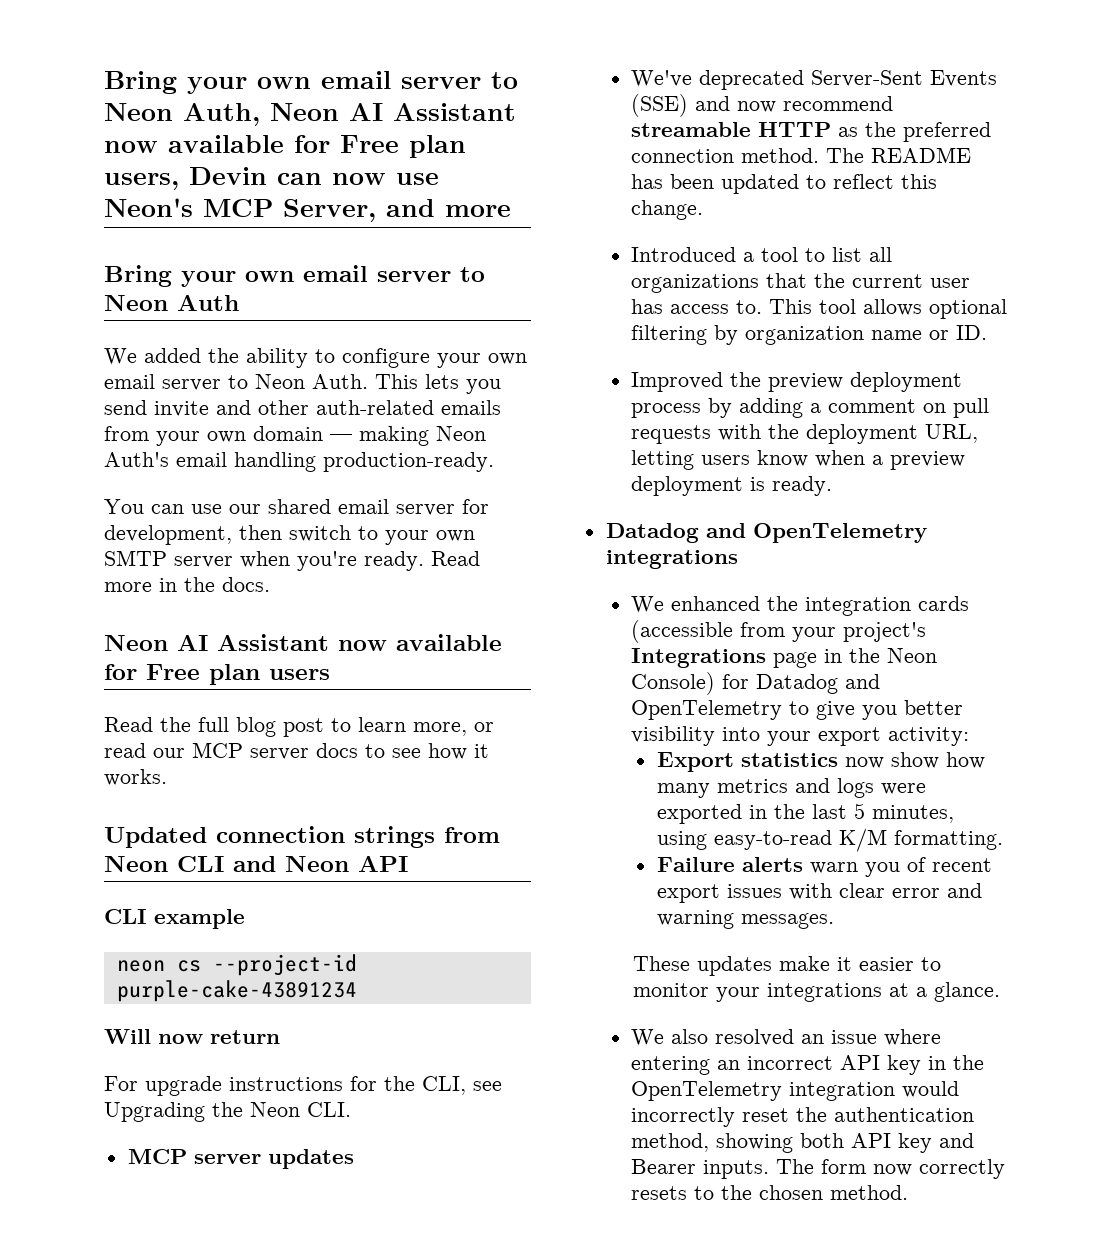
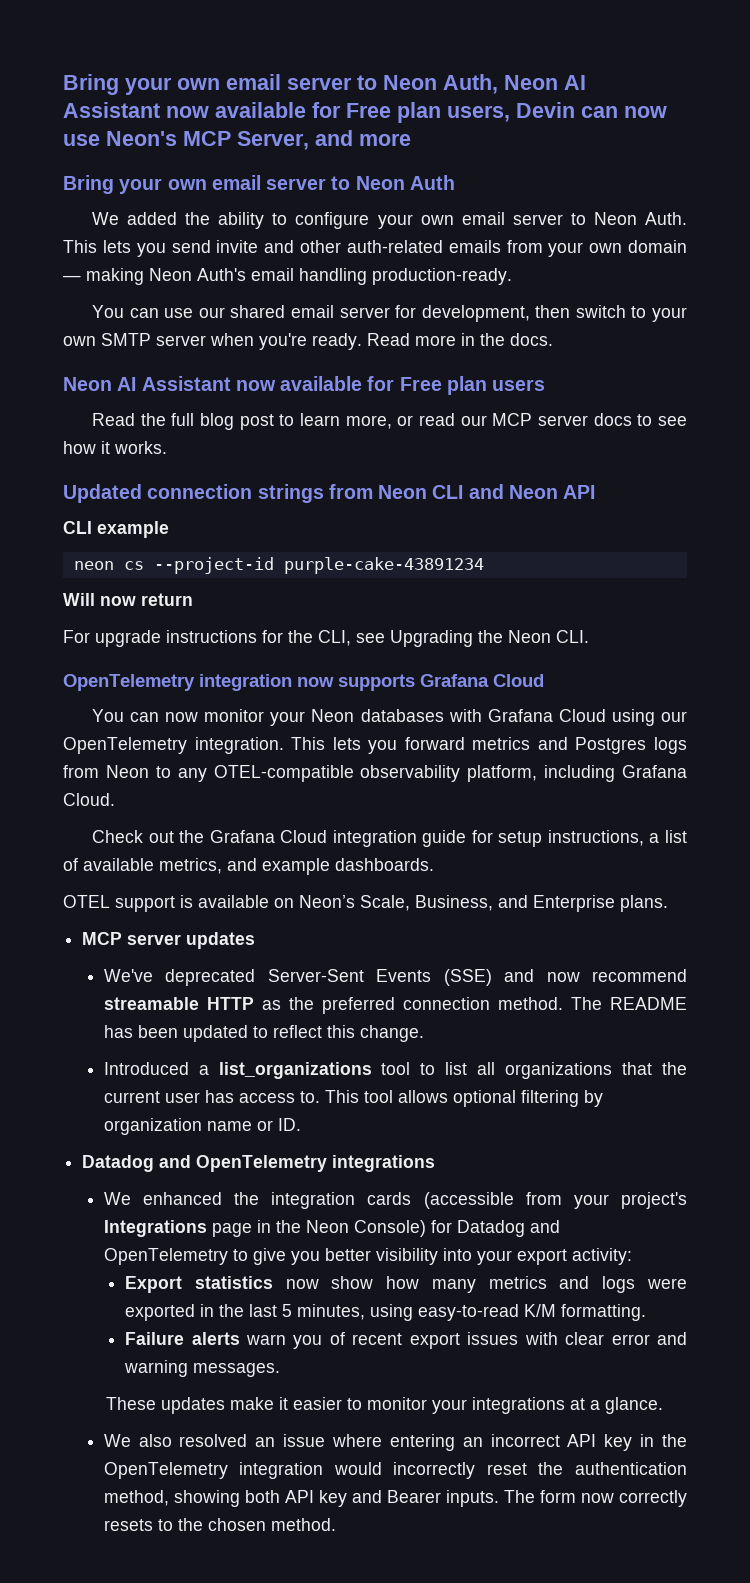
+ OpenTelemetry integration now supports Grafana Cloud
+ You can now monitor your Neon databases with Grafana Cloud using our OpenTelemetry integration. This lets you forward metrics and Postgres logs from Neon to any OTEL-compatible observability platform, including Grafana Cloud.
+ Check out the Grafana Cloud integration guide for setup instructions, a list of available metrics, and example dashboards.
+ OTEL support is available on Neon’s Scale, Business, and Enterprise plans.
- Introduced a tool to list all organizations that the current user has access to.
+ Introduced a list_organizations tool to list all organizations that the current user has access to.
- Improved the preview deployment process by adding a comment on pull requests with the deployment URL, letting users know when a preview deployment is ready.

